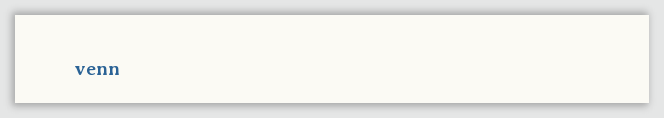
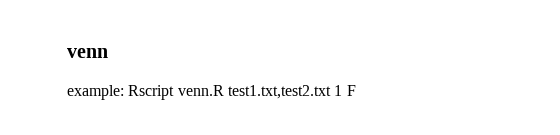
+ example: Rscript venn.R test1.txt,test2.txt 1 F

